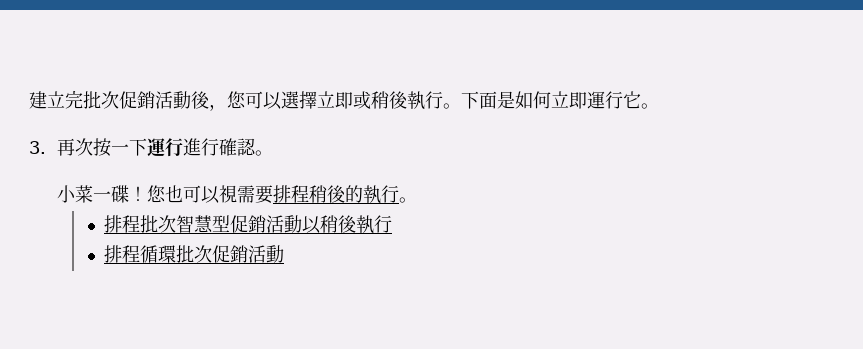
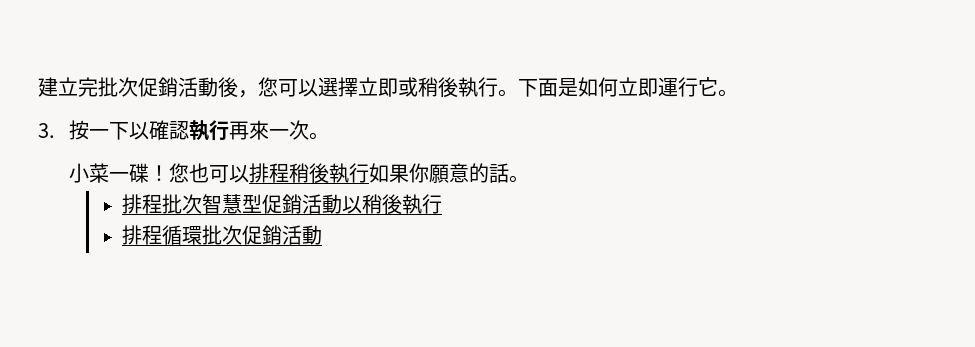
- 3.再次按一下運行進行確認。
+ 3.按一下以確認執行再來一次。
- 您也可以視需要排程稍後的執行。
+ 您也可以排程稍後執行如果你願意的話。

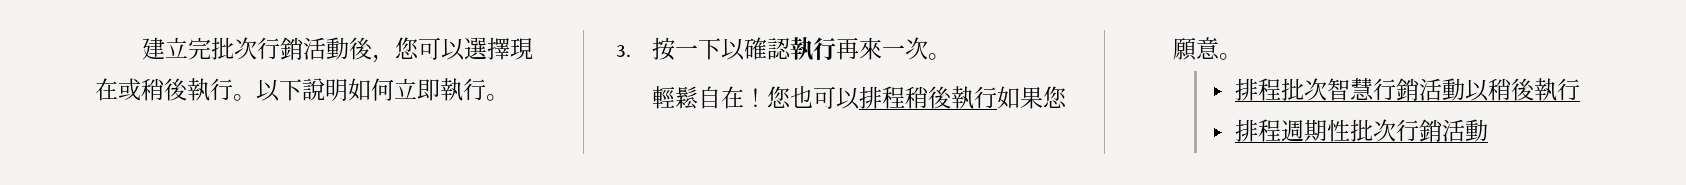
- 建立完批次促銷活動後，您可以選擇立即或稍後執行。
+ 建立完批次行銷活動後，您可以選擇現在或稍後執行。
- 下面是如何立即運行它。
+ 以下說明如何立即執行。
- 小菜一碟！
+ 輕鬆自在！
- 您也可以排程稍後執行如果你願意的話。
+ 您也可以排程稍後執行如果您願意。
- 排程批次智慧型促銷活動以稍後執行
+ 排程批次智慧行銷活動以稍後執行
- 排程循環批次促銷活動
+ 排程週期性批次行銷活動

